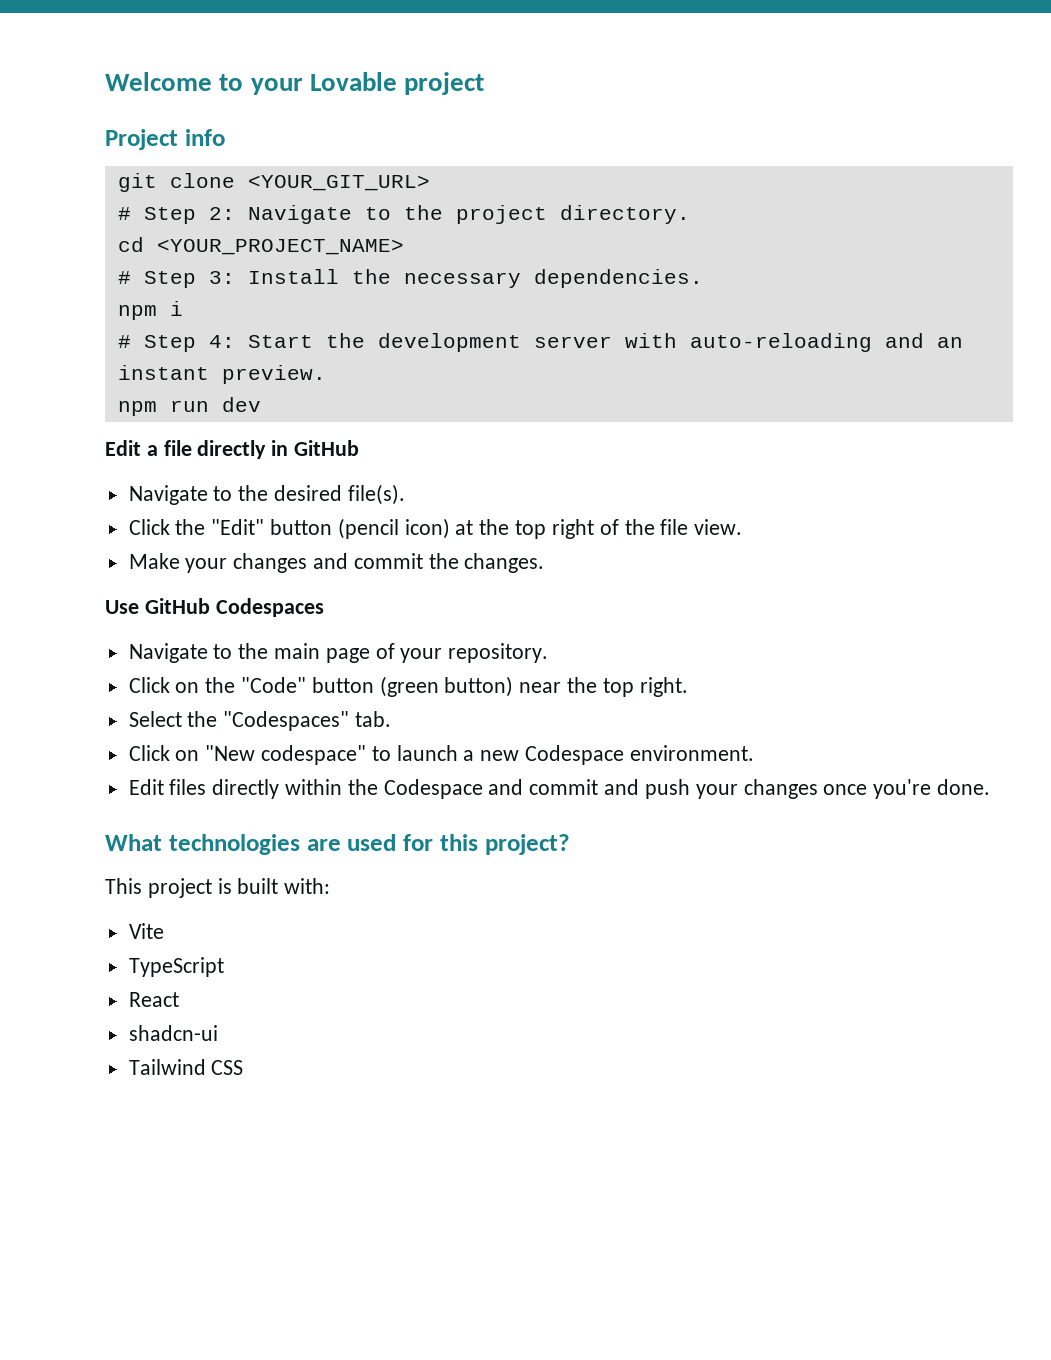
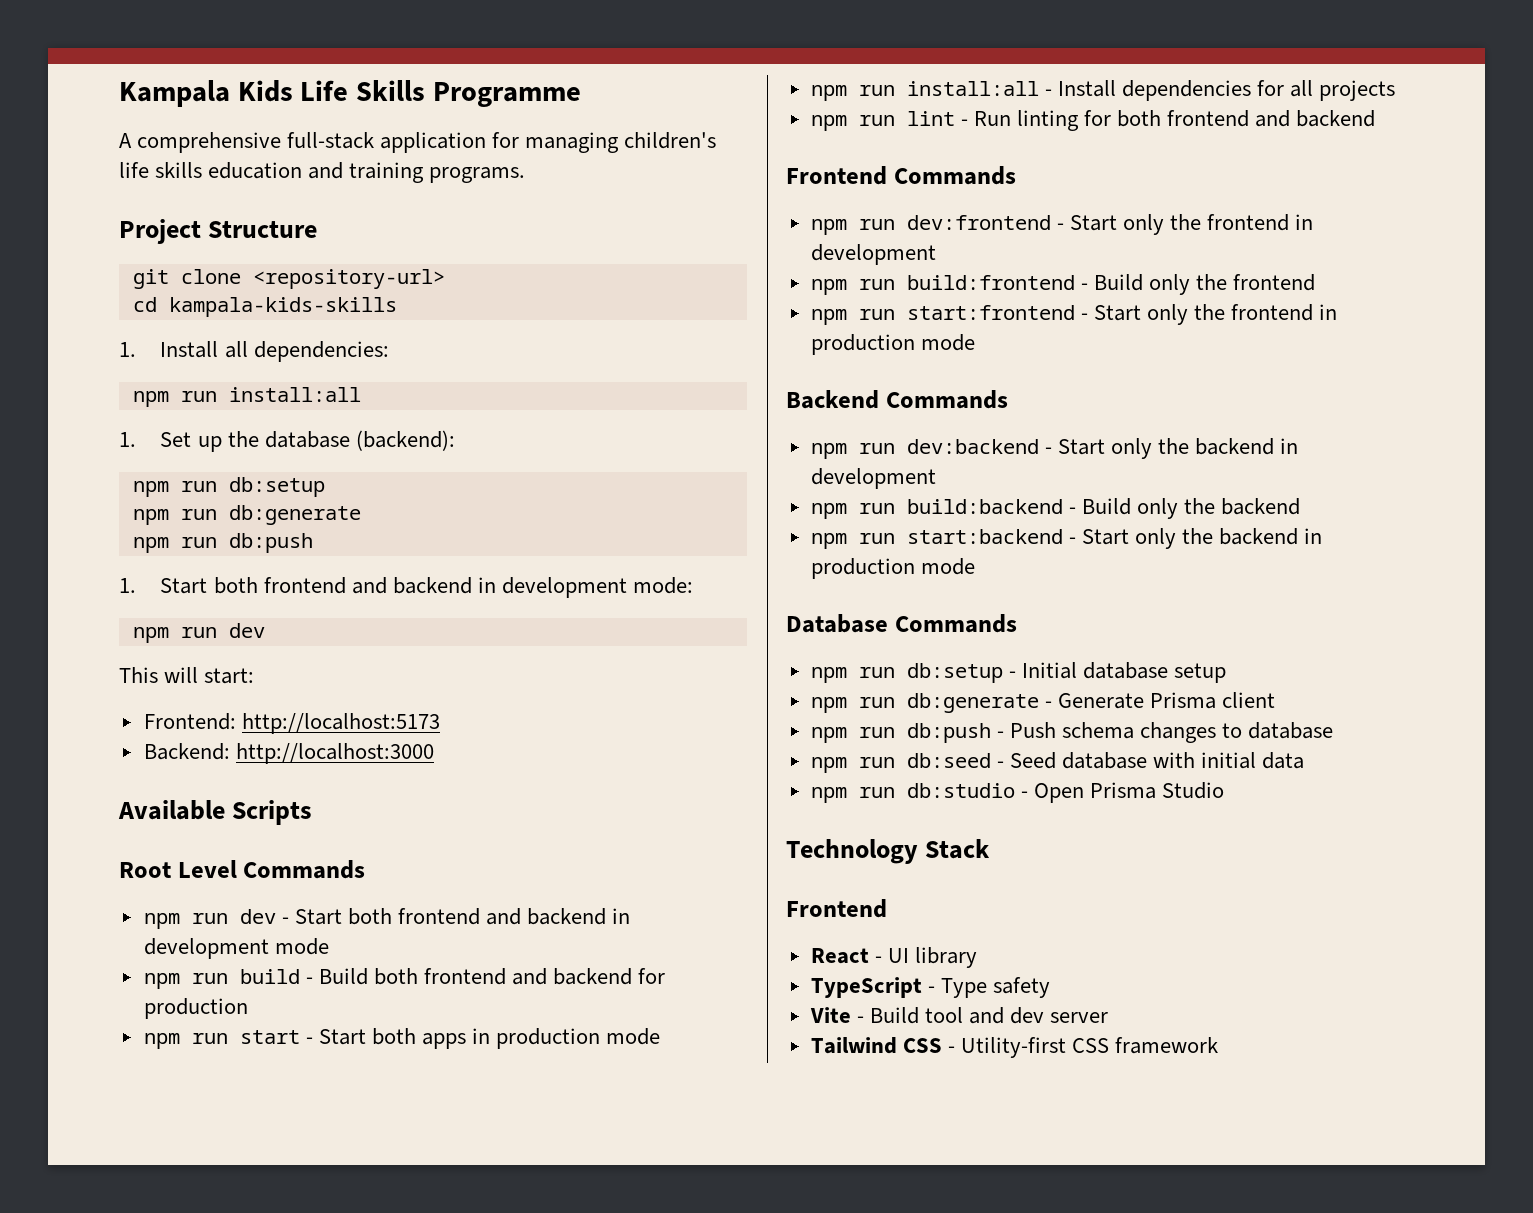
- Welcome to your Lovable project
+ Kampala Kids Life Skills Programme
+ A comprehensive full-stack application for managing children's life skills education and training programs.
- Project info
+ Project Structure
- git clone <YOUR_GIT_URL>
- # Step 2: Navigate to the project directory.
- cd <YOUR_PROJECT_NAME>
- # Step 3: Install the necessary dependencies.
- npm i
- # Step 4: Start the development server with auto-reloading and an instant preview.
+ git clone <repository-url>
+ cd kampala-kids-skills
+ 1. Install all dependencies:
+ npm run install:all
+ 1. Set up the database (backend):
+ npm run db:setup
+ npm run db:generate
+ npm run db:push
+ 1. Start both frontend and backend in development mode:
  npm run dev
- Edit a file directly in GitHub
- Navigate to the desired file(s).
- Click the "Edit" button (pencil icon) at the top right of the file view.
- Make your changes and commit the changes.
- Use GitHub Codespaces
- Navigate to the main page of your repository.
- Click on the "Code" button (green button) near the top right.
- Select the "Codespaces" tab.
- Click on "New codespace" to launch a new Codespace environment.
- Edit files directly within the Codespace and commit and push your changes once you're done.
- What technologies are used for this project?
- This project is built with:
- Vite
- TypeScript
- React
- shadcn-ui
- Tailwind CSS
+ This will start:
+ Frontend: http://localhost:5173
+ Backend: http://localhost:3000
+ Available Scripts
+ Root Level Commands
+ npm run dev - Start both frontend and backend in development mode
+ npm run build - Build both frontend and backend for production
+ npm run start - Start both apps in production mode
+ npm run install:all - Install dependencies for all projects
+ npm run lint - Run linting for both frontend and backend
+ Frontend Commands
+ npm run dev:frontend - Start only the frontend in development
+ npm run build:frontend - Build only the frontend
+ npm run start:frontend - Start only the frontend in production mode
+ Backend Commands
+ npm run dev:backend - Start only the backend in development
+ npm run build:backend - Build only the backend
+ npm run start:backend - Start only the backend in production mode
+ Database Commands
+ npm run db:setup - Initial database setup
+ npm run db:generate - Generate Prisma client
+ npm run db:push - Push schema changes to database
+ npm run db:seed - Seed database with initial data
+ npm run db:studio - Open Prisma Studio
+ Technology Stack
+ Frontend
+ React - UI library
+ TypeScript - Type safety
+ Vite - Build tool and dev server
+ Tailwind CSS - Utility-first CSS framework

